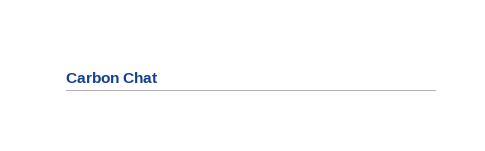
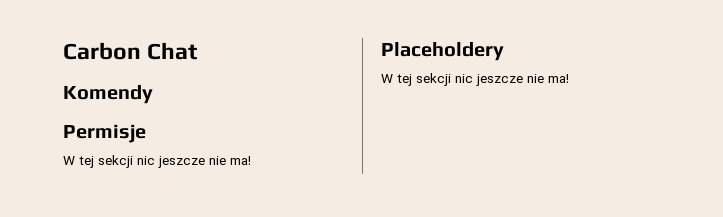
+ Komendy
+ Permisje
+ W tej sekcji nic jeszcze nie ma!
+ Placeholdery
+ W tej sekcji nic jeszcze nie ma!

